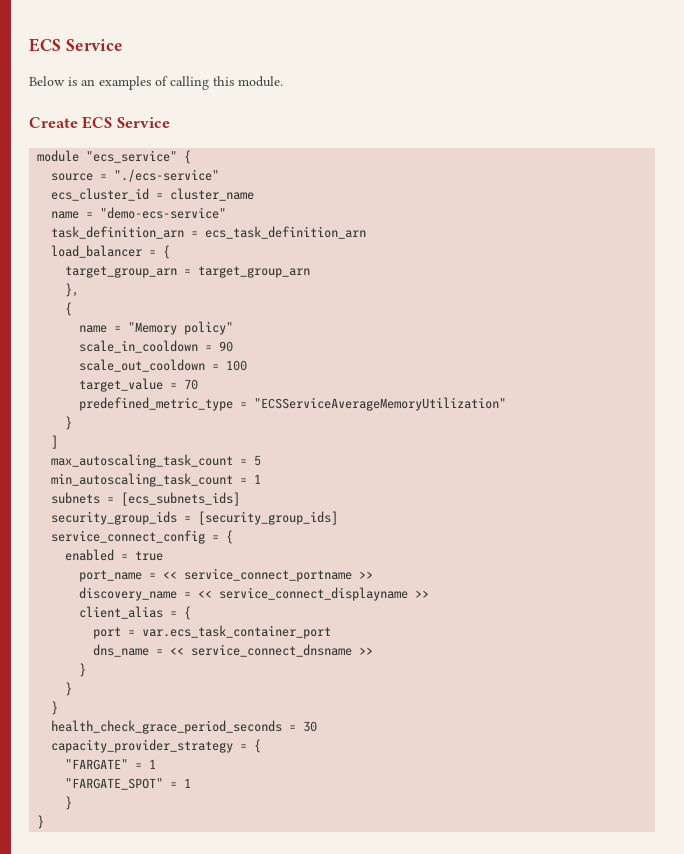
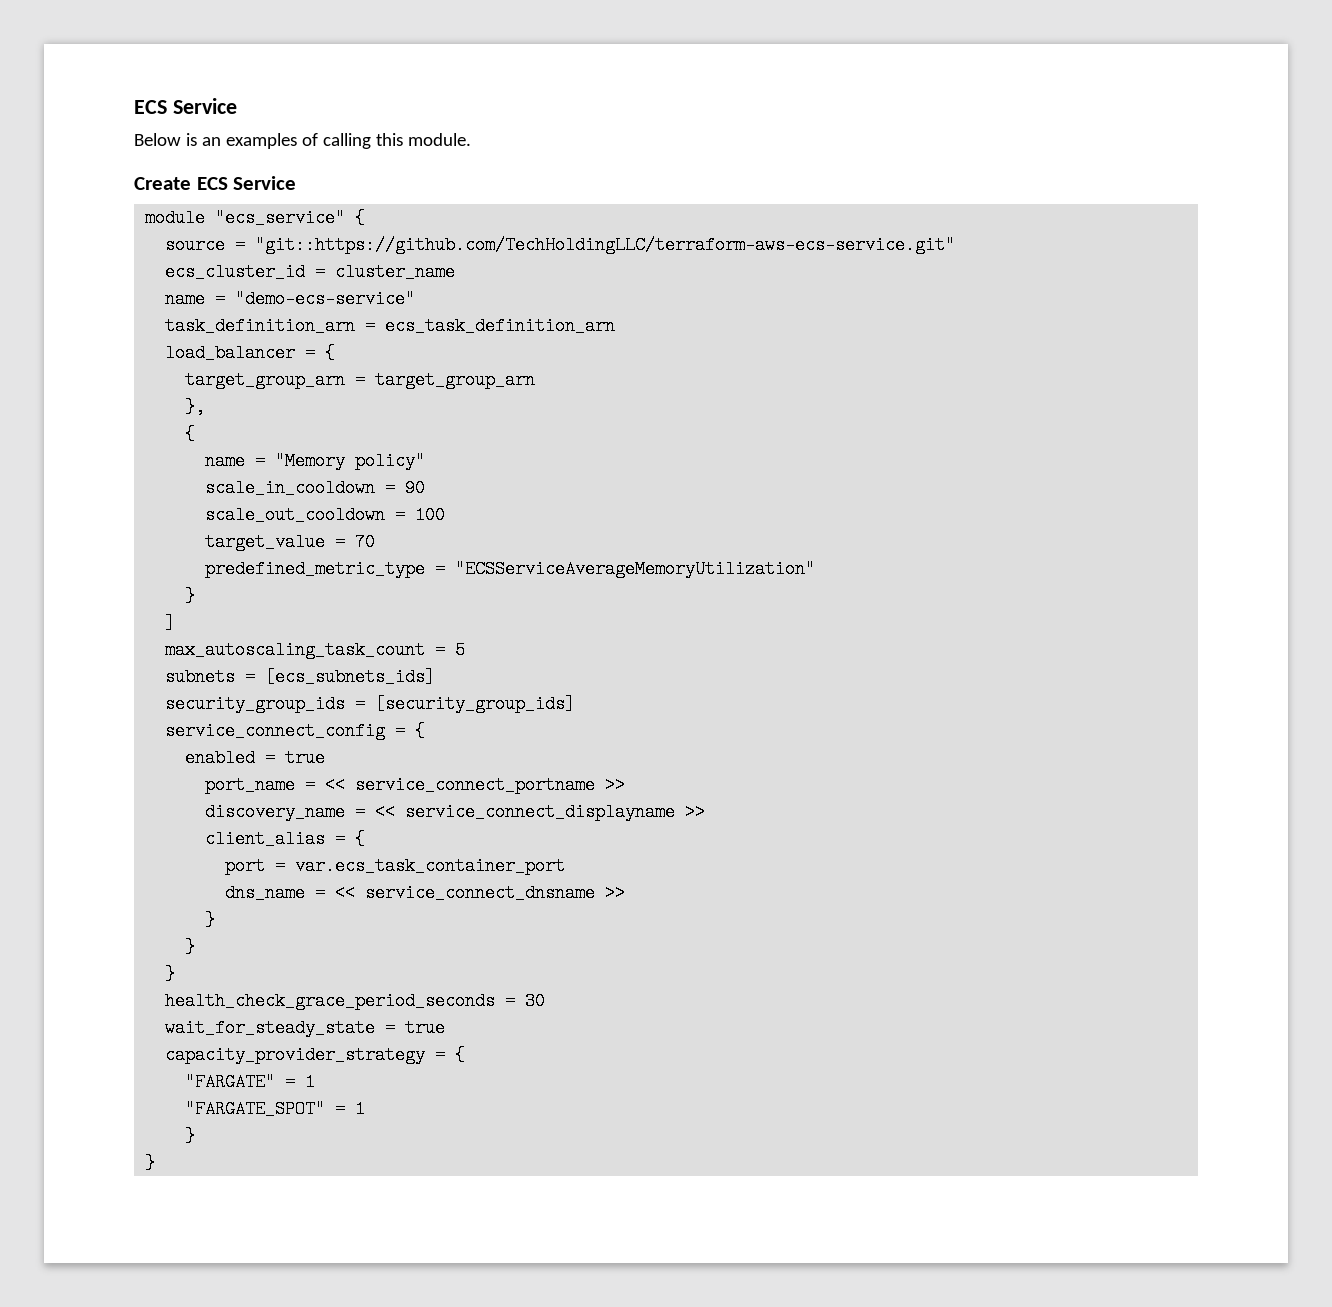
- source = "./ecs-service"
+ source = "git::https://github.com/TechHoldingLLC/terraform-aws-ecs-service.git"
- min_autoscaling_task_count = 1
+ wait_for_steady_state = true

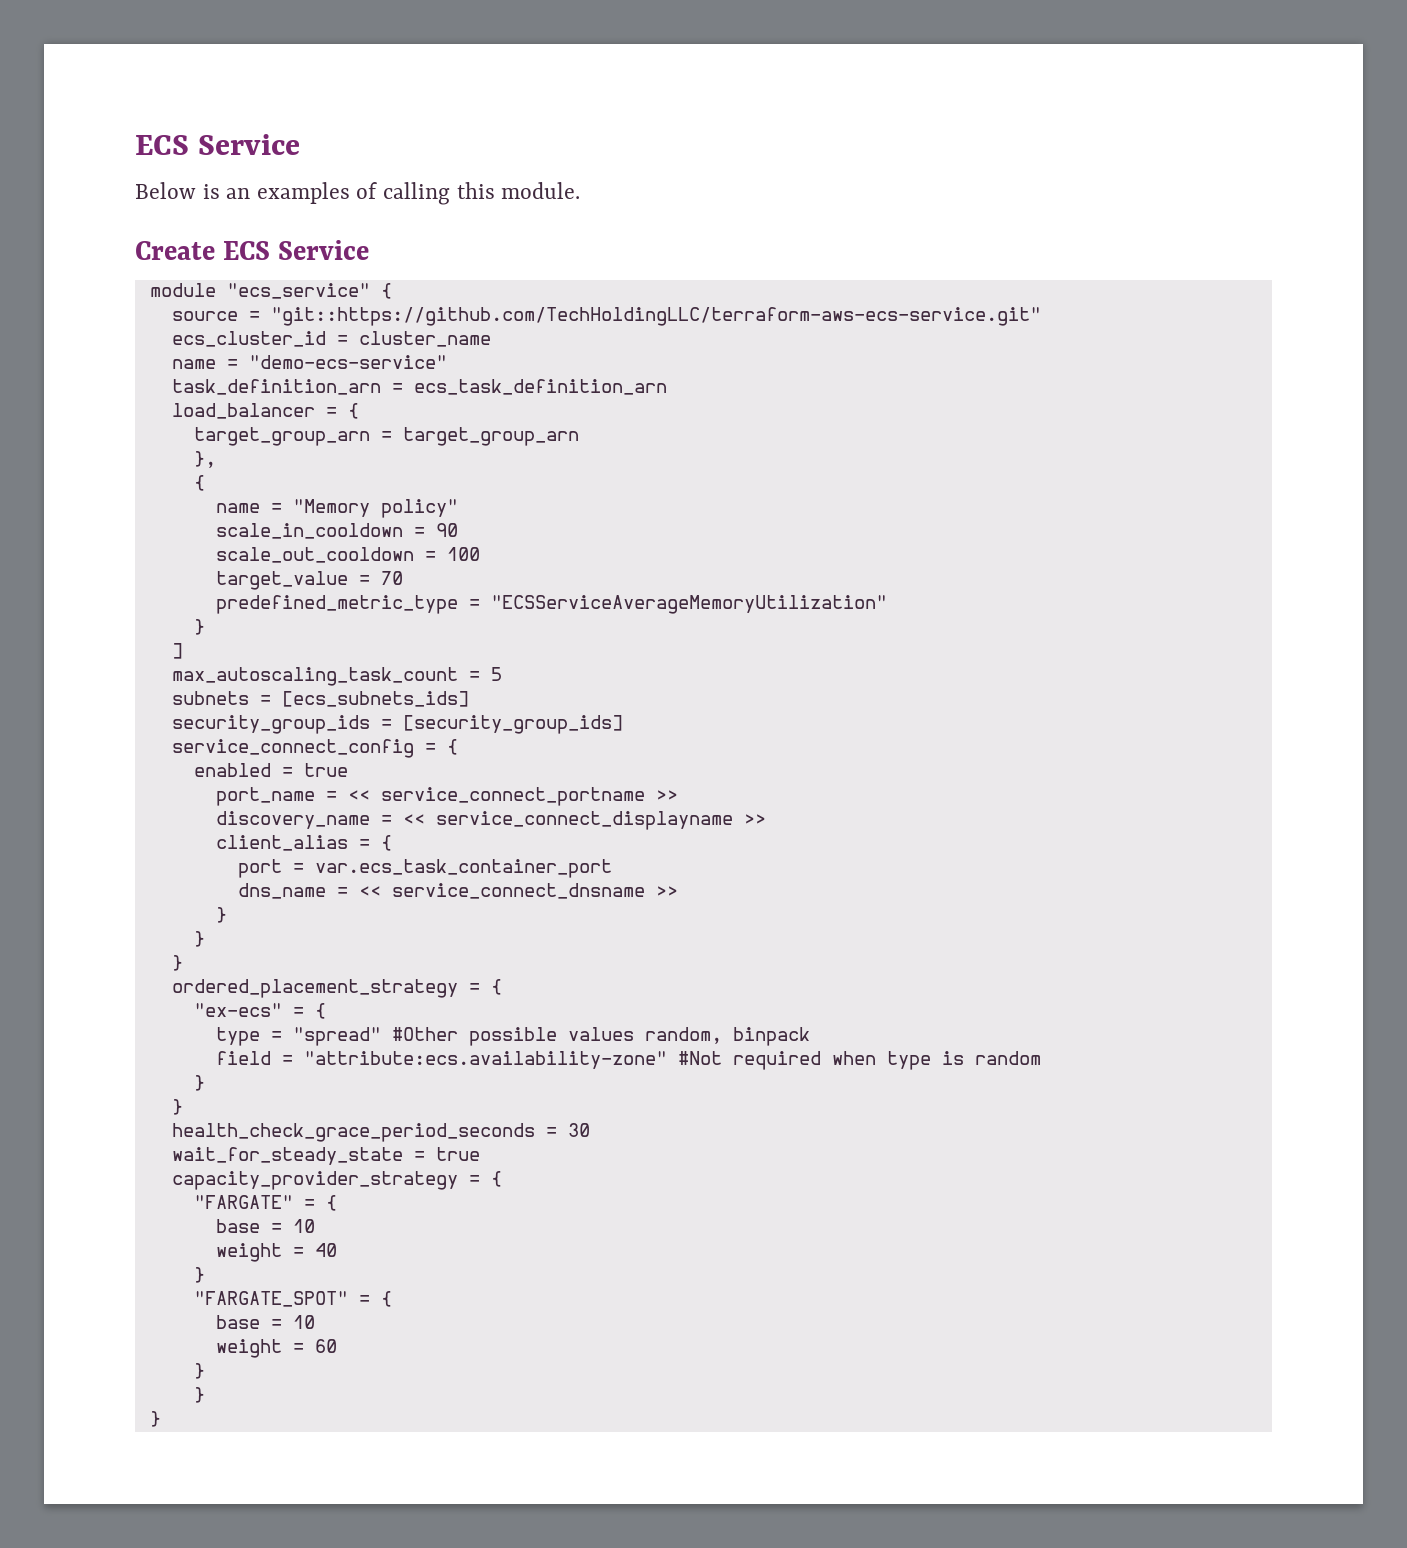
+ ordered_placement_strategy = {
+ "ex-ecs" = {
+ type = "spread" #Other possible values random, binpack
+ field = "attribute:ecs.availability-zone" #Not required when type is random
+ }
+ }
- "FARGATE" = 1
- "FARGATE_SPOT" = 1
+ "FARGATE" = {
+ base = 10
+ weight = 40
+ }
+ "FARGATE_SPOT" = {
+ base = 10
+ weight = 60
+ }

